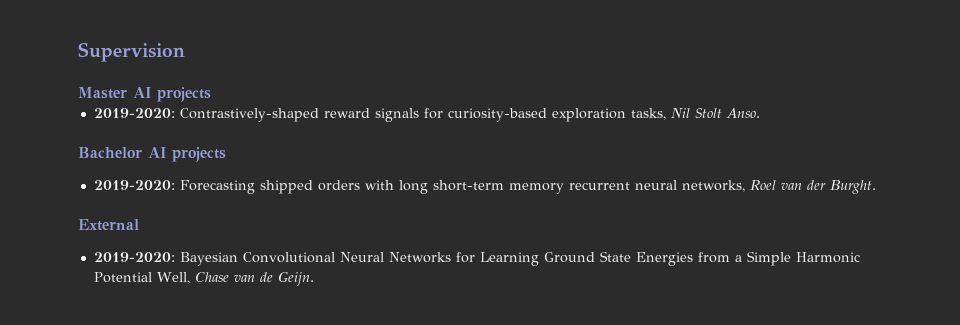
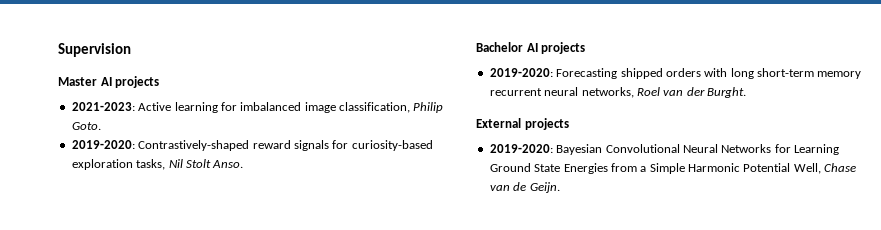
+ 2021-2023: Active learning for imbalanced image classification, Philip Goto.
- External
+ External projects

